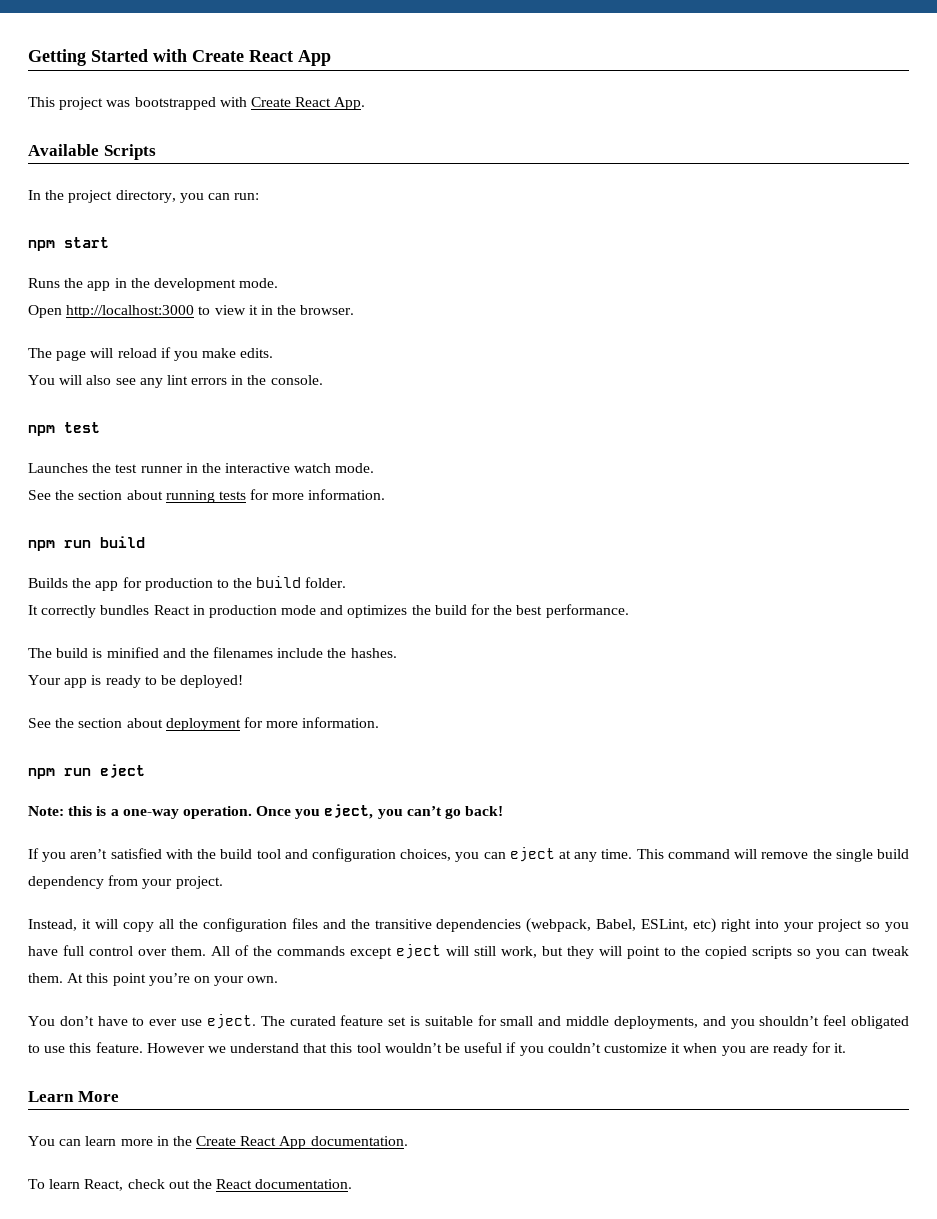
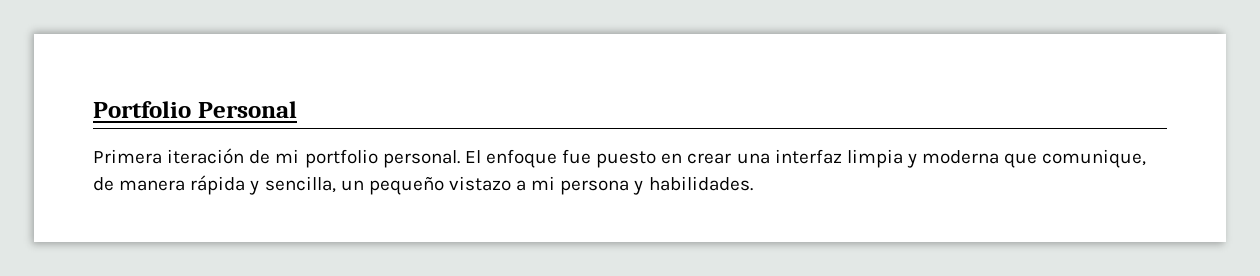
- Getting Started with Create React App
- This project was bootstrapped with Create React App.
- Available Scripts
- In the project directory, you can run:
- npm start
- Runs the app in the development mode.
- Open http://localhost:3000 to view it in the browser.
- The page will reload if you make edits.
- You will also see any lint errors in the console.
- npm test
- Launches the test runner in the interactive watch mode.
- See the section about running tests for more information.
- npm run build
- Builds the app for production to the build folder.
- It correctly bundles React in production mode and optimizes the build for the best performance.
- The build is minified and the filenames include the hashes.
- Your app is ready to be deployed!
- See the section about deployment for more information.
- npm run eject
- Note: this is a one-way operation. Once you eject, you can’t go back!
- If you aren’t satisfied with the build tool and configuration choices, you can eject at any time. This command will remove the single build dependency from your project.
- Instead, it will copy all the configuration files and the transitive dependencies (webpack, Babel, ESLint, etc) right into your project so you have full control over them. All of the commands except eject will still work, but they will point to the copied scripts so you can tweak them. At this point you’re on your own.
- You don’t have to ever use eject. The curated feature set is suitable for small and middle deployments, and you shouldn’t feel obligated to use this feature. However we understand that this tool wouldn’t be useful if you couldn’t customize it when you are ready for it.
- Learn More
- You can learn more in the Create React App documentation.
- To learn React, check out the React documentation.
+ Portfolio Personal
+ Primera iteración de mi portfolio personal. El enfoque fue puesto en crear una interfaz limpia y moderna que comunique, de manera rápida y sencilla, un pequeño vistazo a mi persona y habilidades.

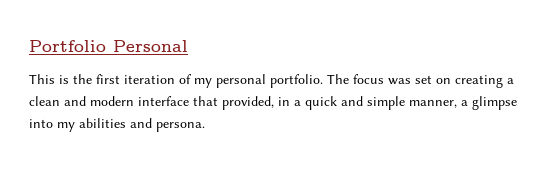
- Primera iteración de mi portfolio personal. El enfoque fue puesto en crear una interfaz limpia y moderna que comunique, de manera rápida y sencilla, un pequeño vistazo a mi persona y habilidades.
+ This is the first iteration of my personal portfolio. The focus was set on creating a clean and modern interface that provided, in a quick and simple manner, a glimpse into my abilities and persona.

